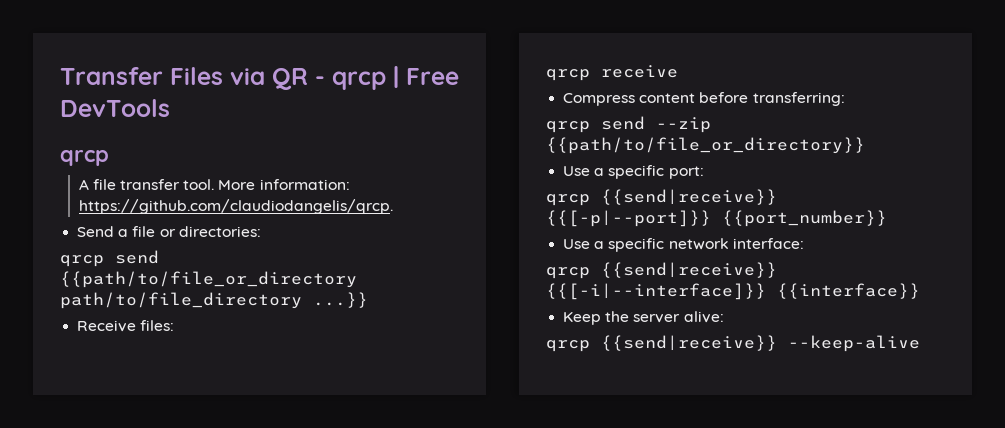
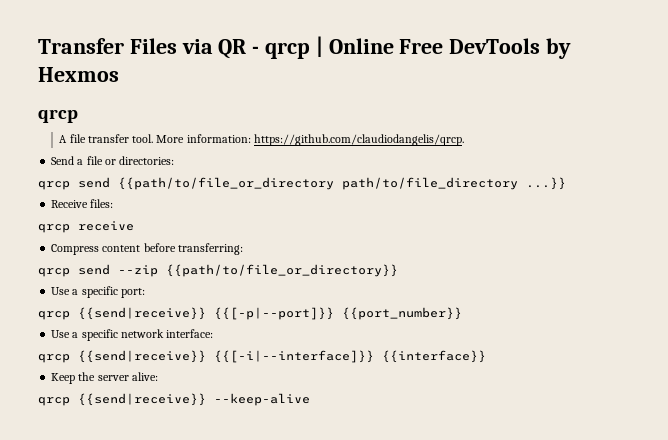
- Transfer Files via QR - qrcp | Free DevTools
+ Transfer Files via QR - qrcp | Online Free DevTools by Hexmos

